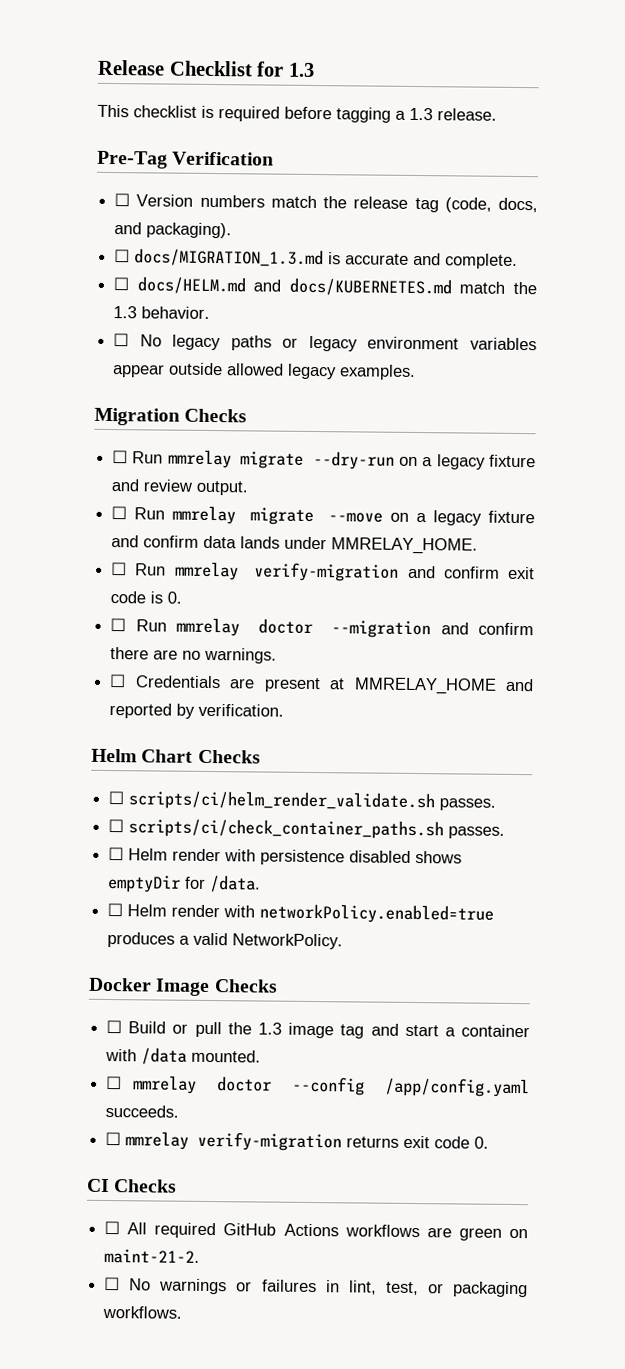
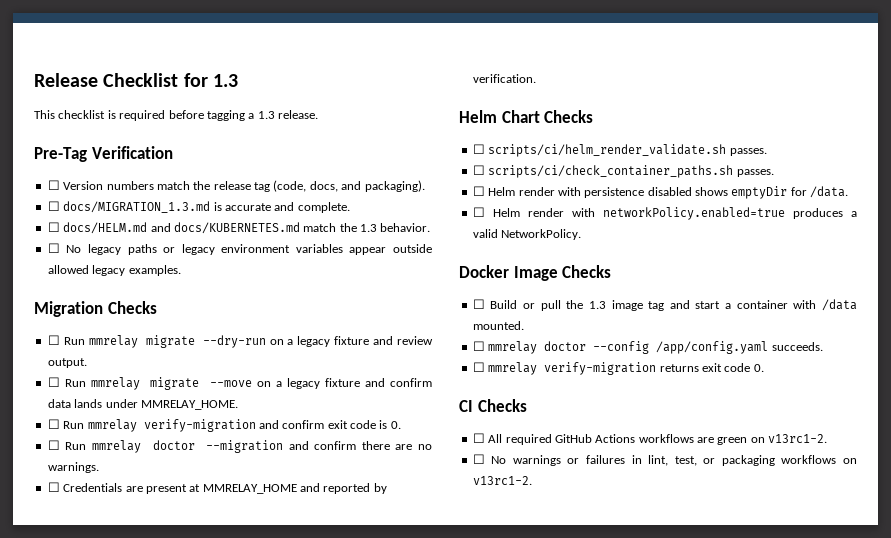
- ☐ All required GitHub Actions workflows are green on maint-21-2.
+ ☐ All required GitHub Actions workflows are green on v13rc1-2.
- ☐ No warnings or failures in lint, test, or packaging workflows.
+ ☐ No warnings or failures in lint, test, or packaging workflows on v13rc1-2.

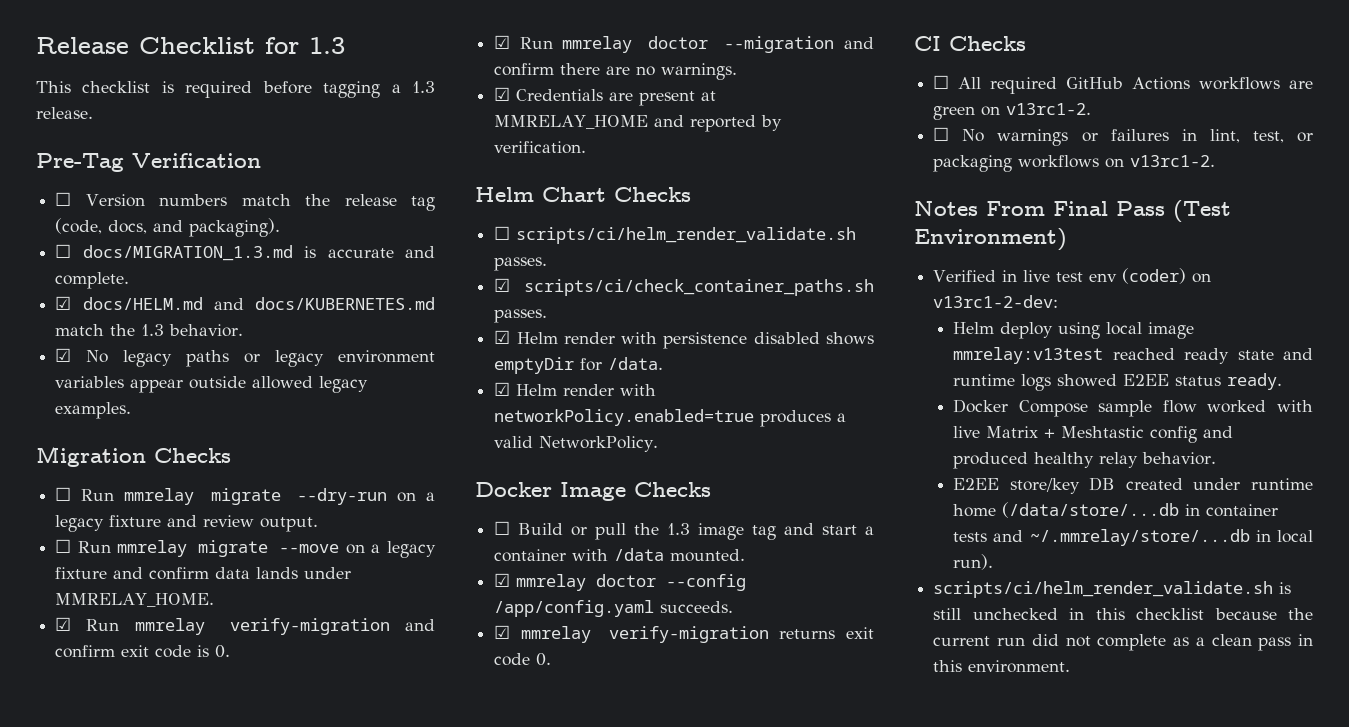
- ☐ docs/HELM.md and docs/KUBERNETES.md match the 1.3 behavior.
+ ☑ docs/HELM.md and docs/KUBERNETES.md match the 1.3 behavior.
- ☐ No legacy paths or legacy environment variables appear outside allowed legacy examples.
+ ☑ No legacy paths or legacy environment variables appear outside allowed legacy examples.
- ☐ Run mmrelay verify-migration and confirm exit code is 0.
+ ☑ Run mmrelay verify-migration and confirm exit code is 0.
- ☐ Run mmrelay doctor --migration and confirm there are no warnings.
+ ☑ Run mmrelay doctor --migration and confirm there are no warnings.
- ☐ Credentials are present at MMRELAY_HOME and reported by verification.
+ ☑ Credentials are present at MMRELAY_HOME and reported by verification.
- ☐ scripts/ci/check_container_paths.sh passes.
+ ☑ scripts/ci/check_container_paths.sh passes.
- ☐ Helm render with persistence disabled shows emptyDir for /data.
+ ☑ Helm render with persistence disabled shows emptyDir for /data.
- ☐ Helm render with networkPolicy.enabled=true produces a valid NetworkPolicy.
+ ☑ Helm render with networkPolicy.enabled=true produces a valid NetworkPolicy.
- ☐ mmrelay doctor --config /app/config.yaml succeeds.
+ ☑ mmrelay doctor --config /app/config.yaml succeeds.
- ☐ mmrelay verify-migration returns exit code 0.
+ ☑ mmrelay verify-migration returns exit code 0.
+ Notes From Final Pass (Test Environment)
+ Verified in live test env (coder) on v13rc1-2-dev:
+ Helm deploy using local image mmrelay:v13test reached ready state and runtime logs showed E2EE status ready.
+ Docker Compose sample flow worked with live Matrix + Meshtastic config and produced healthy relay behavior.
+ E2EE store/key DB created under runtime home (/data/store/...db in container tests and ~/.mmrelay/store/...db in local run).
+ scripts/ci/helm_render_validate.sh is still unchecked in this checklist because the current run did not complete as a clean pass in this environment.

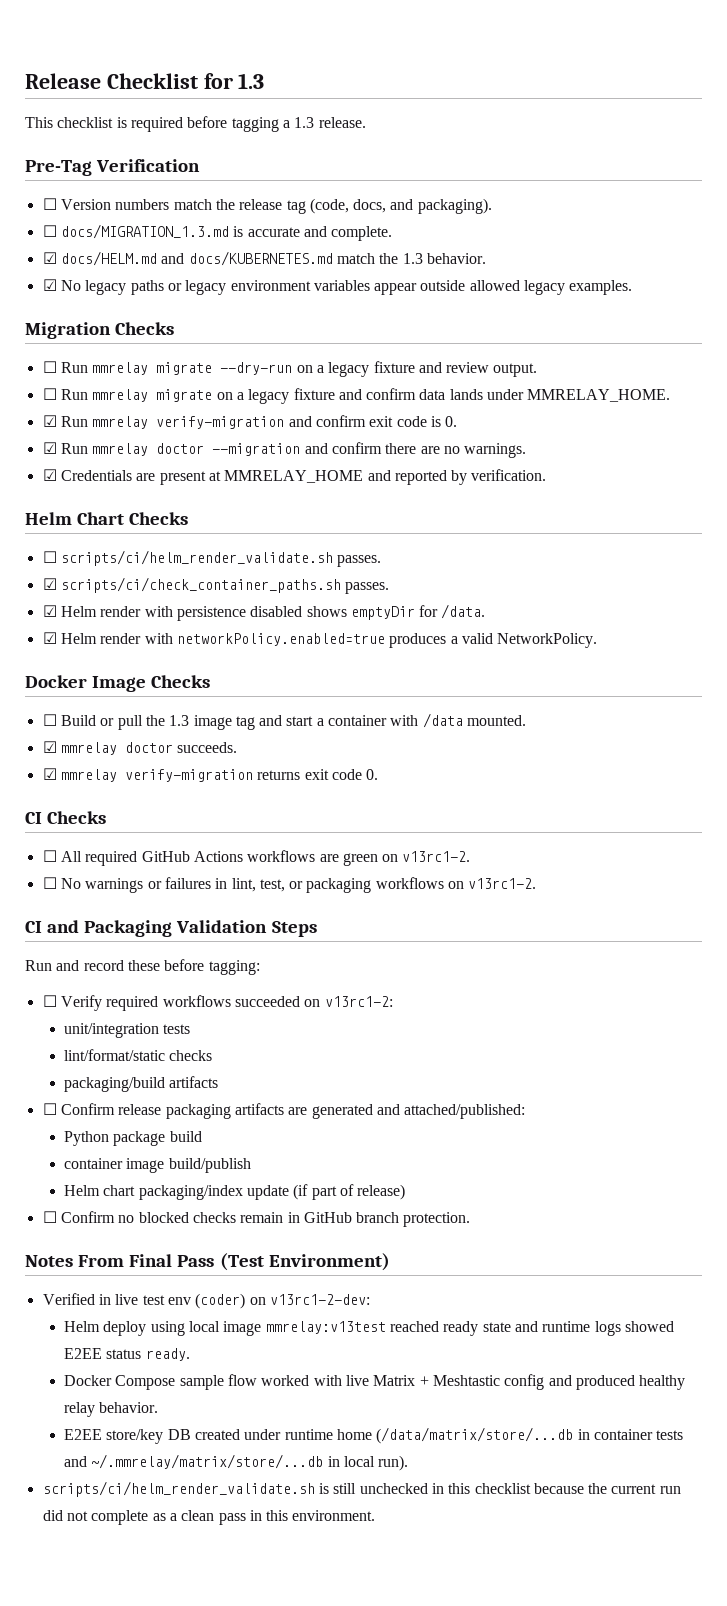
- ☐ Run mmrelay migrate --move on a legacy fixture and confirm data lands under MMRELAY_HOME.
+ ☐ Run mmrelay migrate on a legacy fixture and confirm data lands under MMRELAY_HOME.
- ☑ mmrelay doctor --config /app/config.yaml succeeds.
+ ☑ mmrelay doctor succeeds.
+ CI and Packaging Validation Steps
+ Run and record these before tagging:
+ ☐ Verify required workflows succeeded on v13rc1-2:
+ unit/integration tests
+ lint/format/static checks
+ packaging/build artifacts
+ ☐ Confirm release packaging artifacts are generated and attached/published:
+ Python package build
+ container image build/publish
+ Helm chart packaging/index update (if part of release)
+ ☐ Confirm no blocked checks remain in GitHub branch protection.
- E2EE store/key DB created under runtime home (/data/store/...db in container tests and ~/.mmrelay/store/...db in local run).
+ E2EE store/key DB created under runtime home (/data/matrix/store/...db in container tests and ~/.mmrelay/matrix/store/...db in local run).

